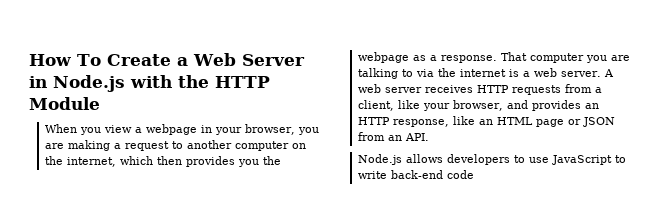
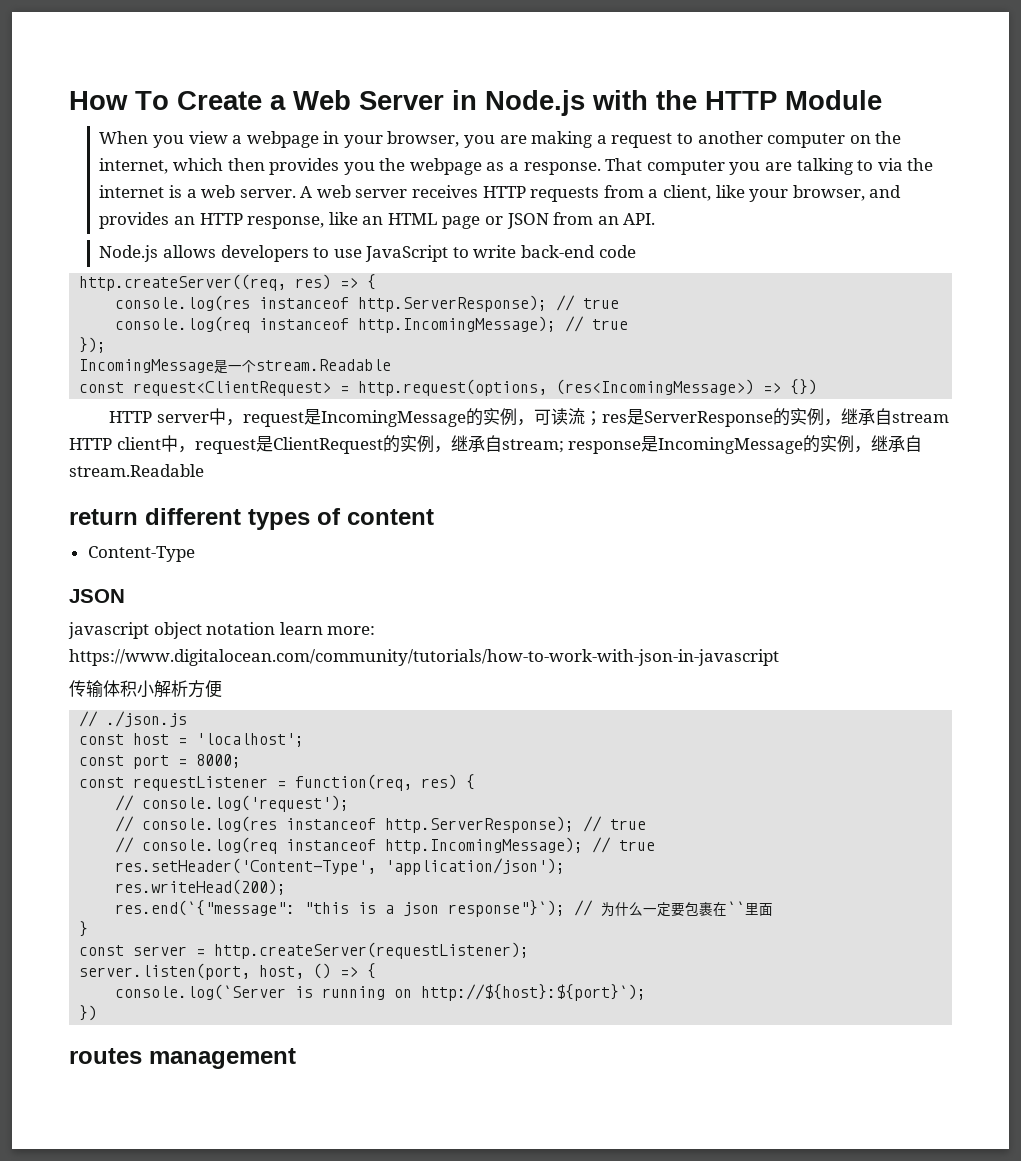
+ http.createServer((req, res) => {
+ console.log(res instanceof http.ServerResponse); // true
+ console.log(req instanceof http.IncomingMessage); // true
+ });
+ IncomingMessage是一个stream.Readable
+ const request<ClientRequest> = http.request(options, (res<IncomingMessage>) => {})
+ HTTP server中，request是IncomingMessage的实例，可读流；res是ServerResponse的实例，继承自stream HTTP client中，request是ClientRequest的实例，继承自stream; response是IncomingMessage的实例，继承自stream.Readable
+ return different types of content
+ Content-Type
+ JSON
+ javascript object notation learn more: https://www.digitalocean.com/community/tutorials/how-to-work-with-json-in-javascript
+ 传输体积小解析方便
+ // ./json.js
+ const host = 'localhost';
+ const port = 8000;
+ const requestListener = function(req, res) {
+ // console.log('request');
+ // console.log(res instanceof http.ServerResponse); // true
+ // console.log(req instanceof http.IncomingMessage); // true
+ res.setHeader('Content-Type', 'application/json');
+ res.writeHead(200);
+ res.end(`{"message": "this is a json response"}`); // 为什么一定要包裹在``里面
+ }
+ const server = http.createServer(requestListener);
+ server.listen(port, host, () => {
+ console.log(`Server is running on http://${host}:${port}`);
+ })
+ routes management

